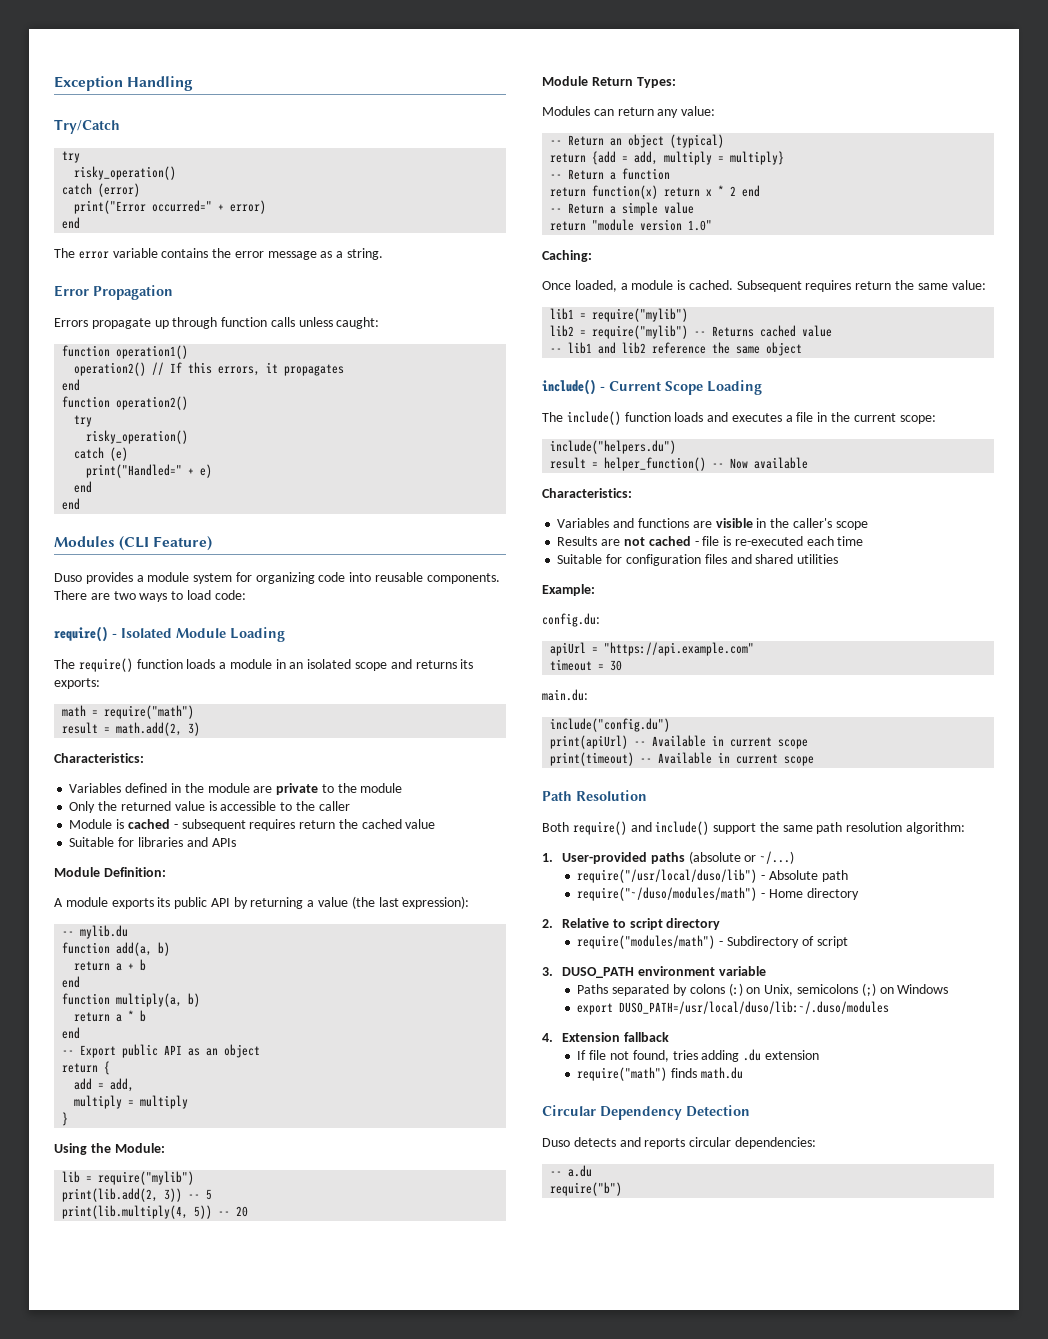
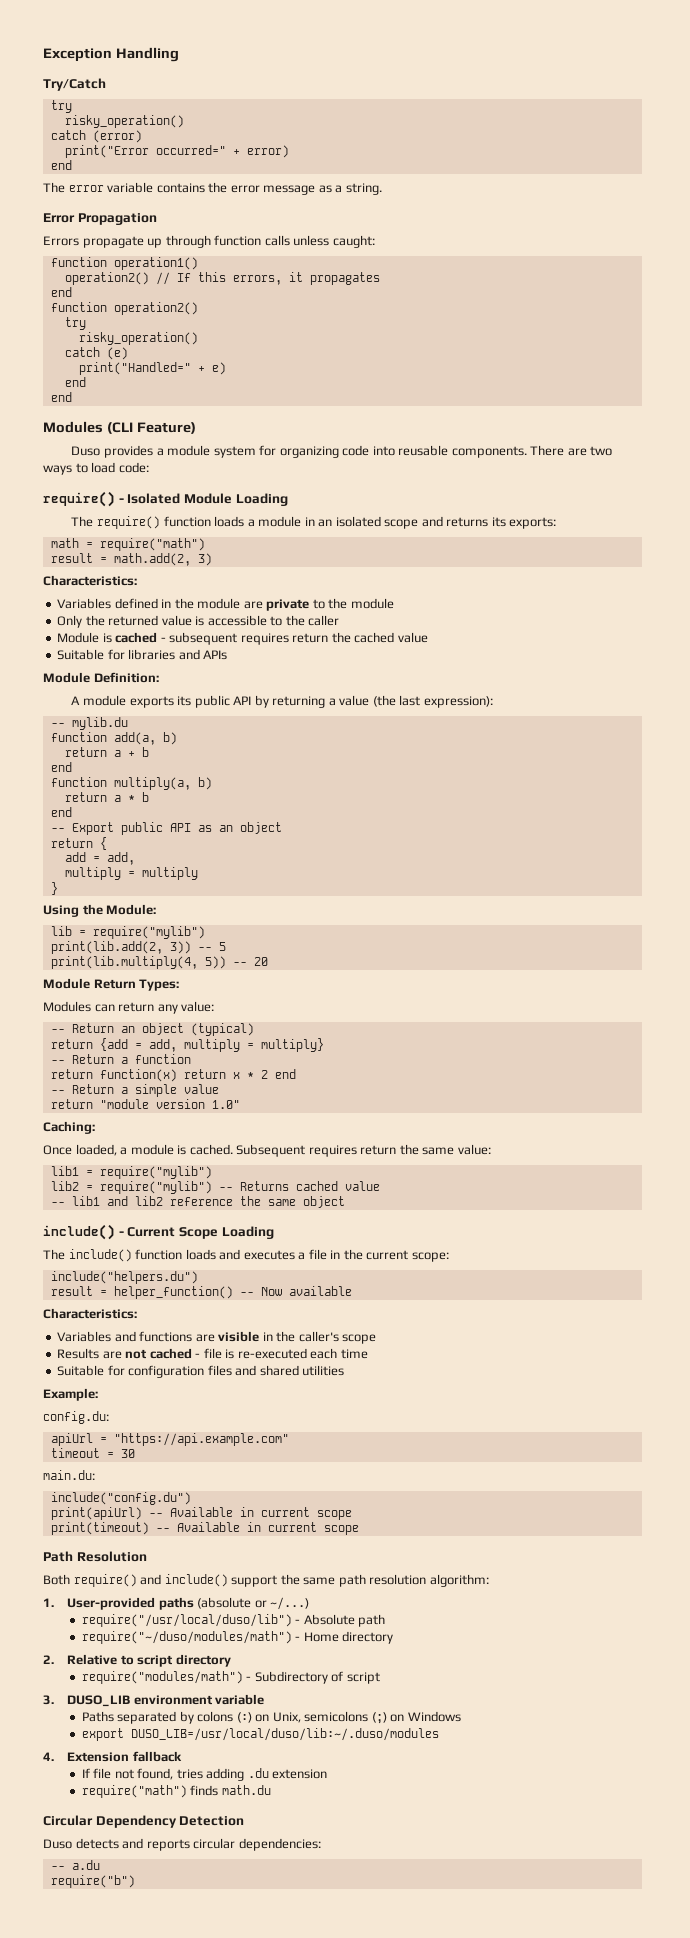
- 3. DUSO_PATH environment variable
+ 3. DUSO_LIB environment variable
- export DUSO_PATH=/usr/local/duso/lib:~/.duso/modules
+ export DUSO_LIB=/usr/local/duso/lib:~/.duso/modules

